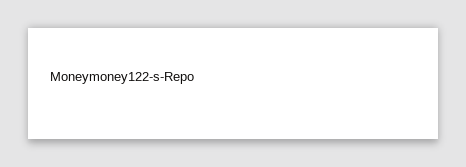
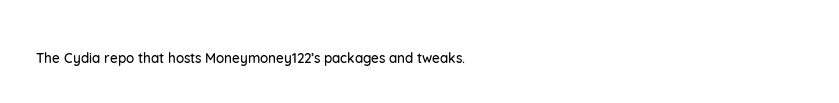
- Moneymoney122-s-Repo
+ The Cydia repo that hosts Moneymoney122’s packages and tweaks.

